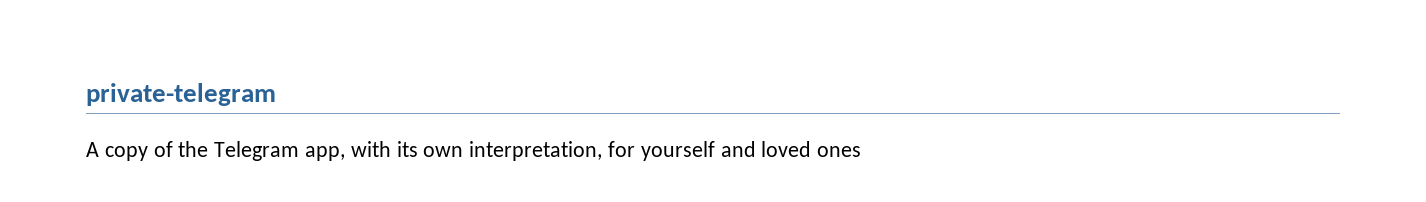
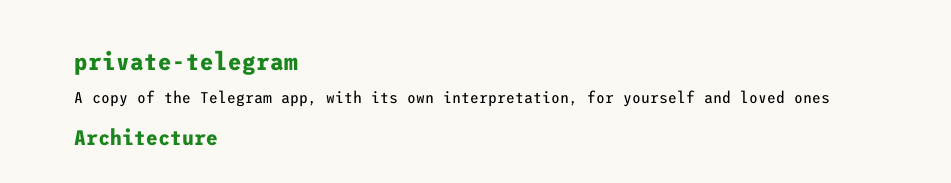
+ Architecture

